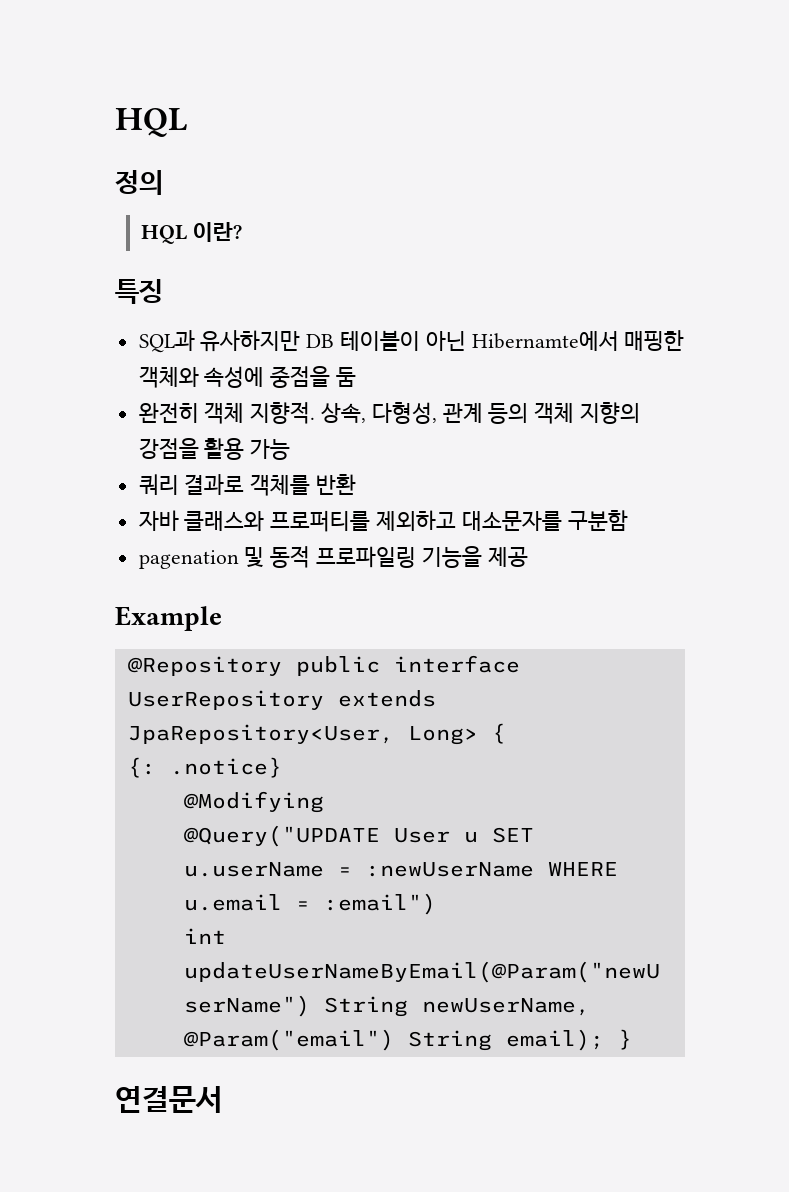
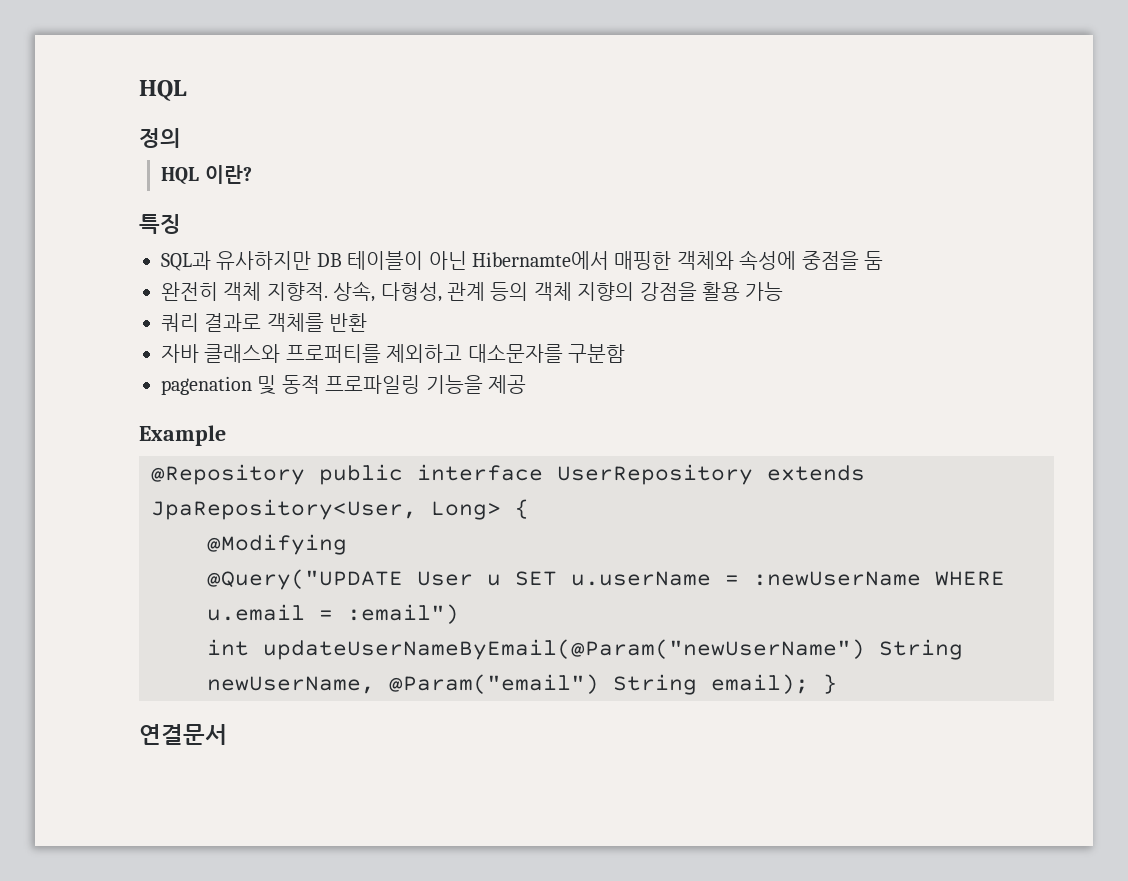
- {: .notice}

